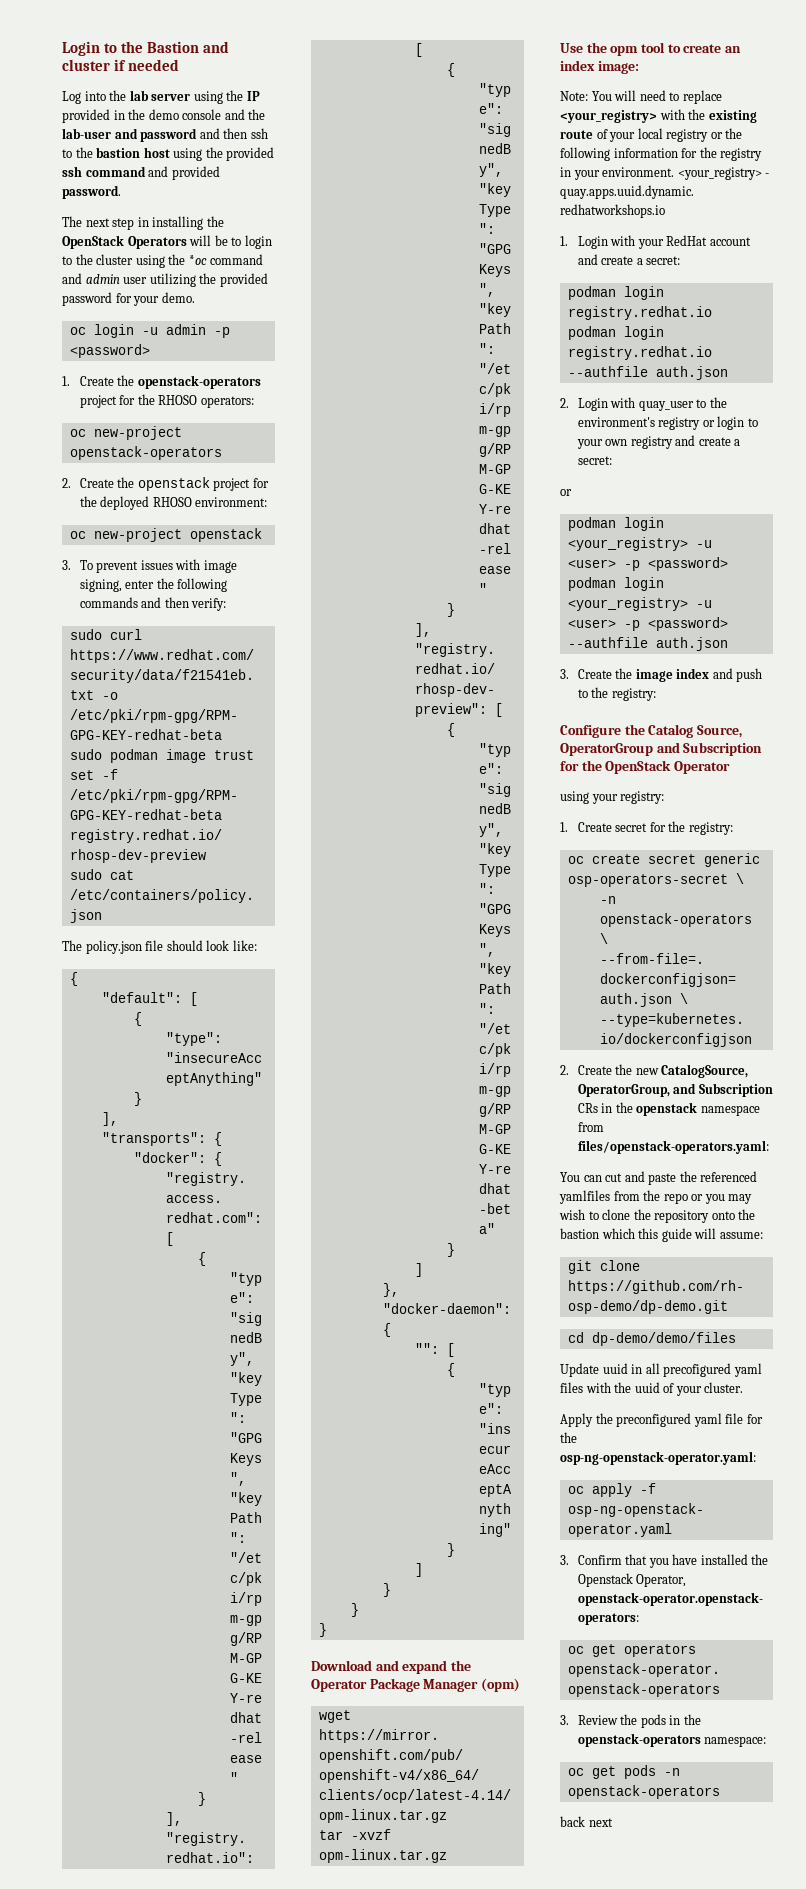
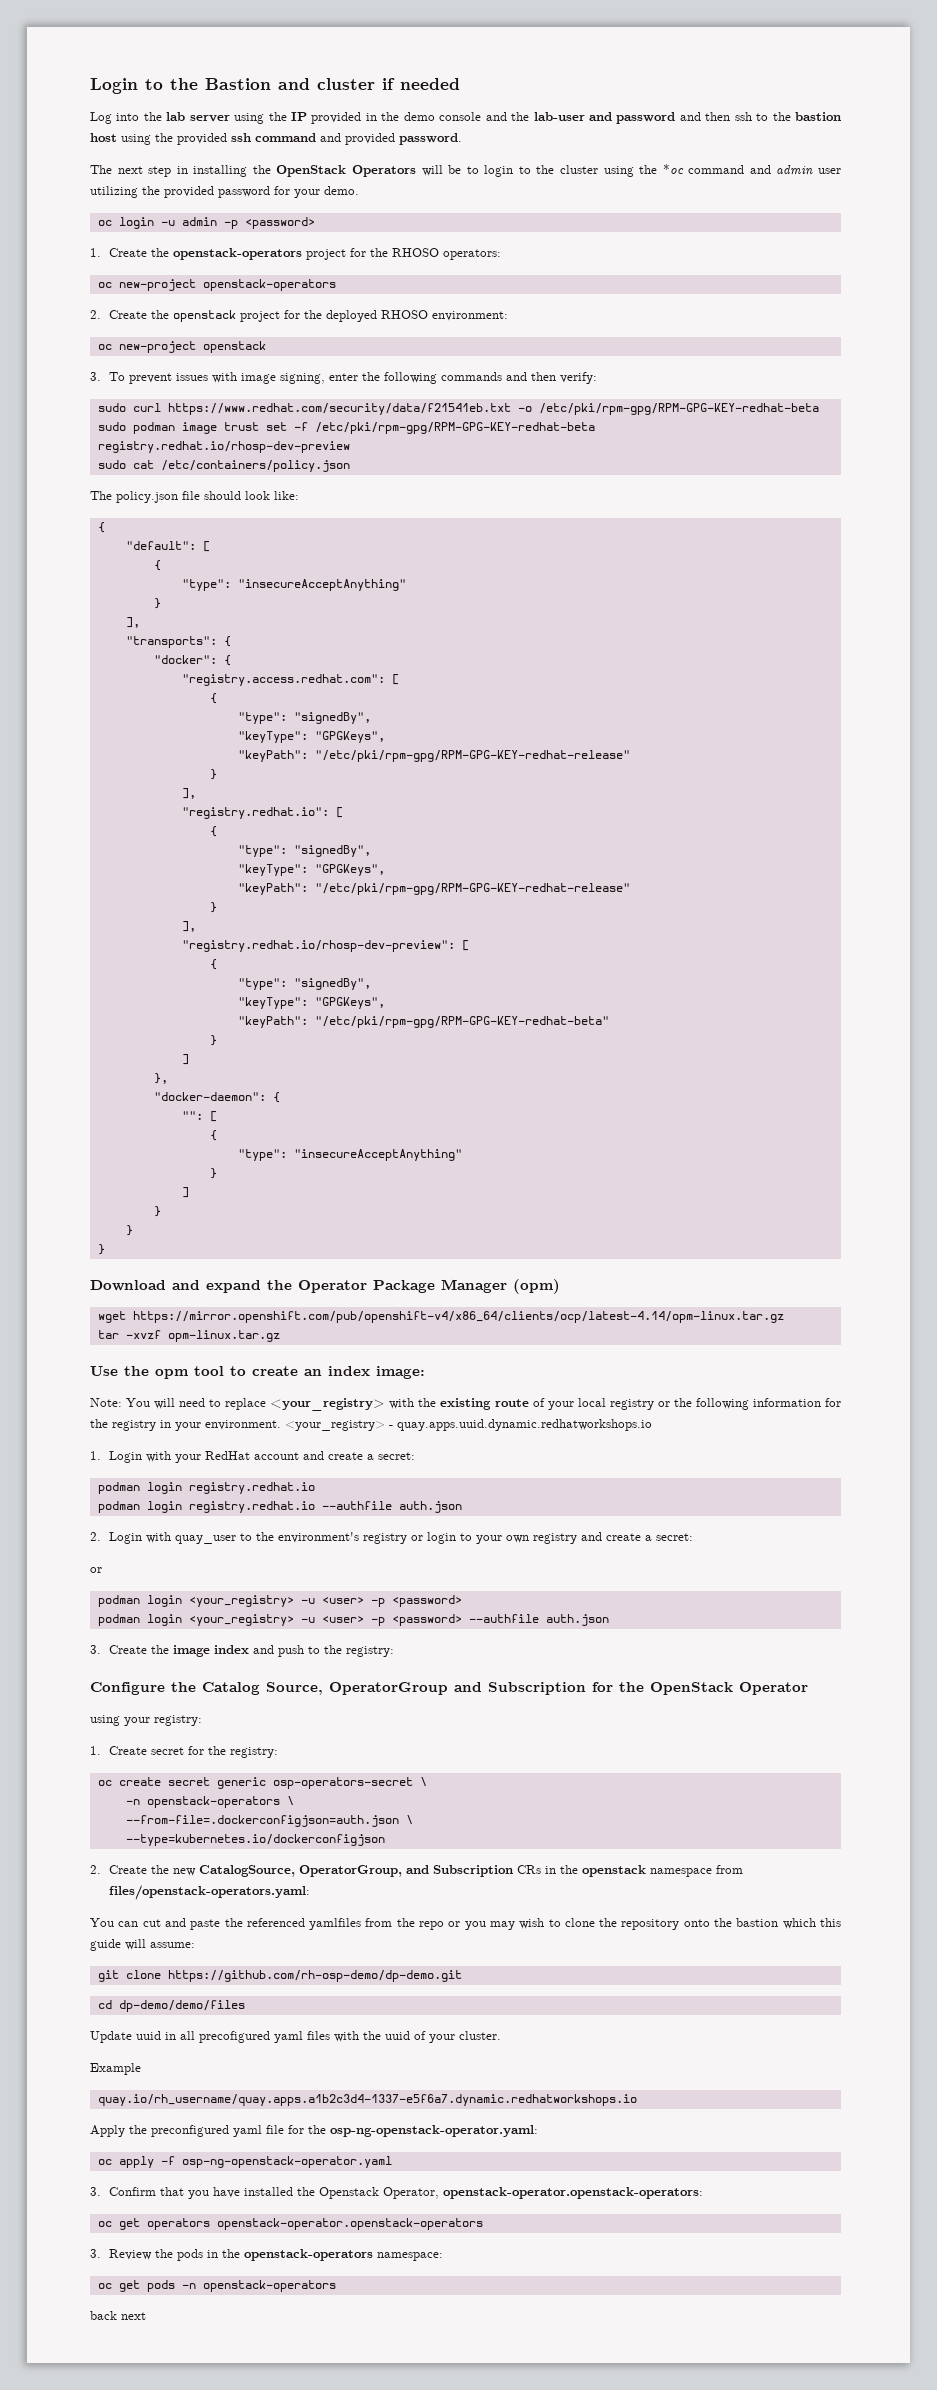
+ Example
+ quay.io/rh_username/quay.apps.a1b2c3d4-1337-e5f6a7.dynamic.redhatworkshops.io

